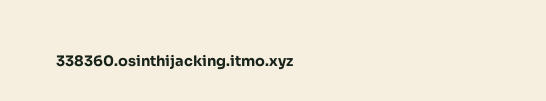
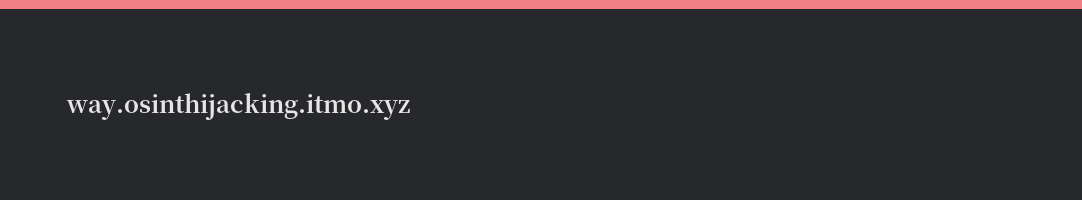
- 338360.osinthijacking.itmo.xyz
+ way.osinthijacking.itmo.xyz

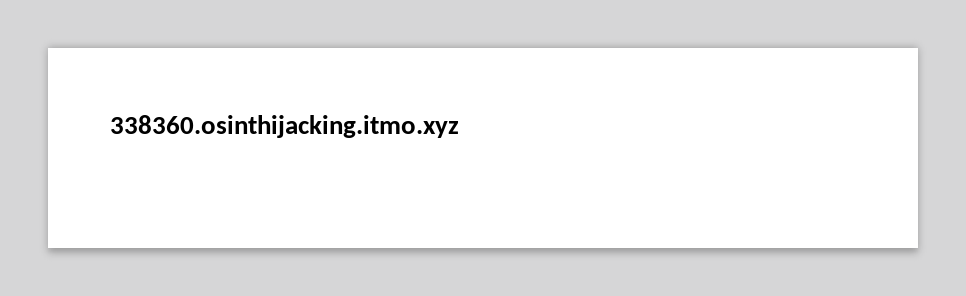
- way.osinthijacking.itmo.xyz
+ 338360.osinthijacking.itmo.xyz

